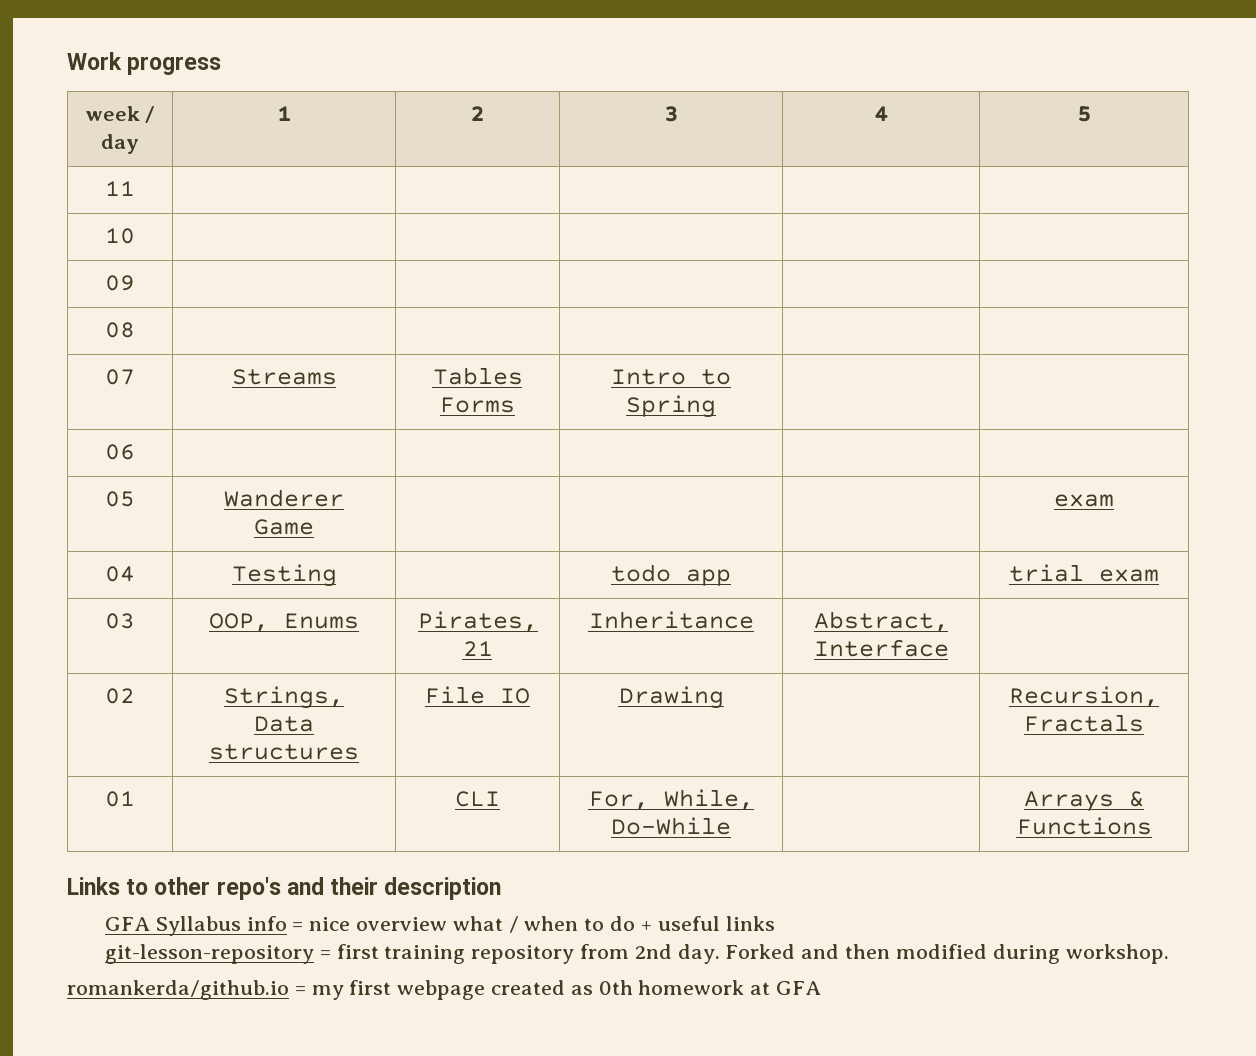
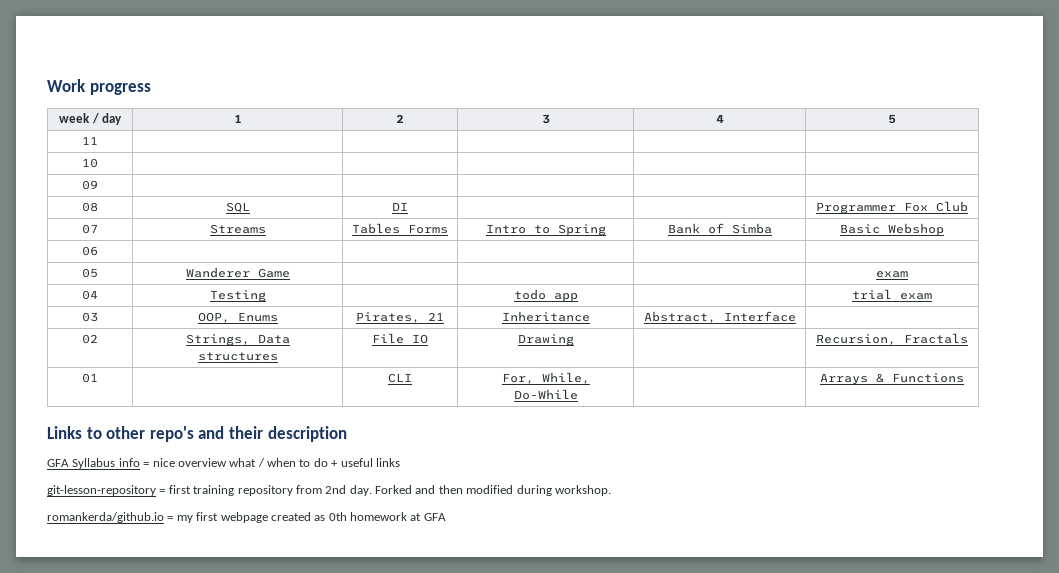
- 08 | | | | |
+ 08 | SQL | DI | | | Programmer Fox Club
- 07 | Streams | Tables Forms | Intro to Spring | |
+ 07 | Streams | Tables Forms | Intro to Spring | Bank of Simba | Basic Webshop

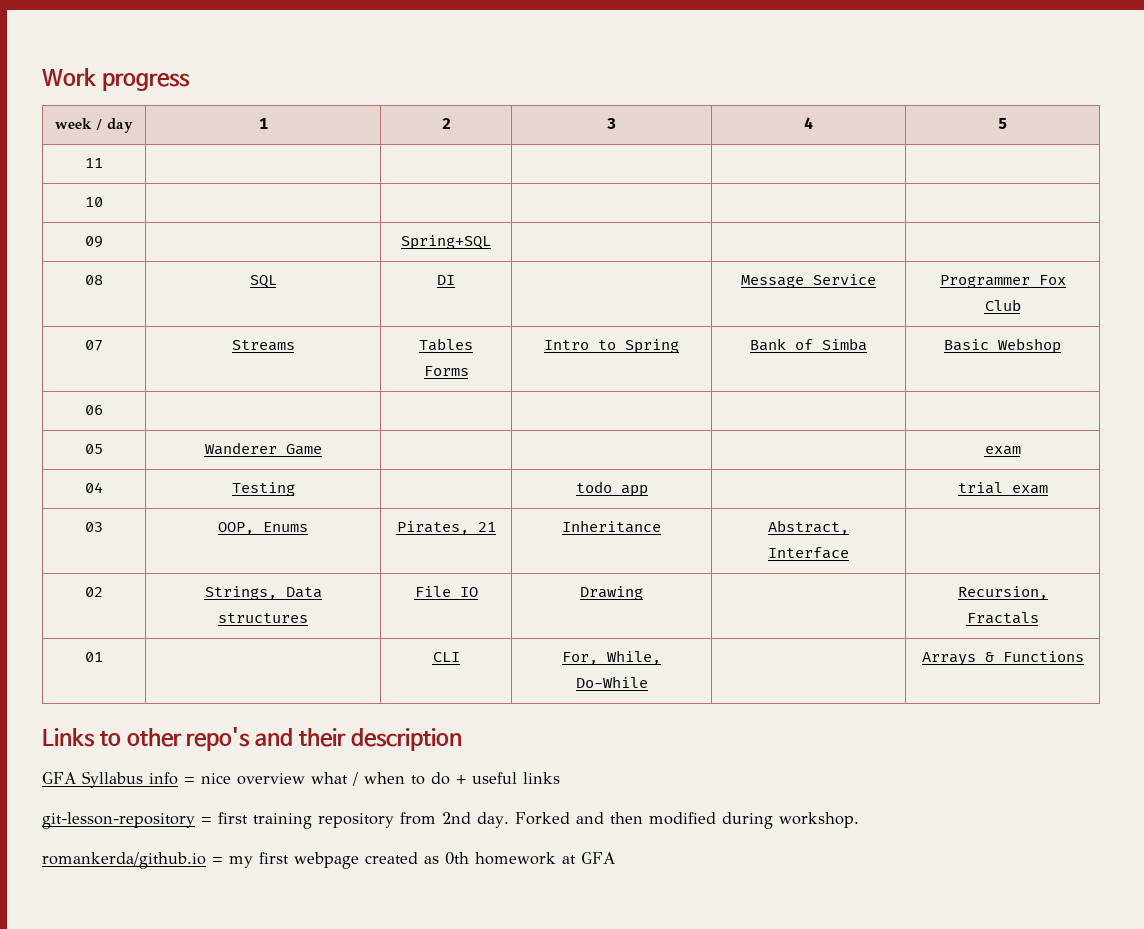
- 09 | | | | |
+ 09 | | Spring+SQL | | |
- 08 | SQL | DI | | | Programmer Fox Club
+ 08 | SQL | DI | | Message Service | Programmer Fox Club

